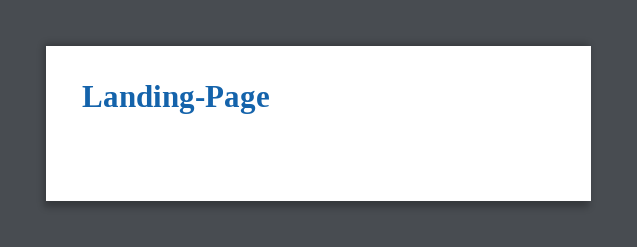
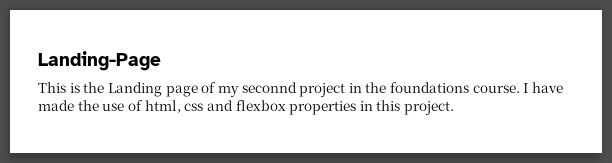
+ This is the Landing page of my seconnd project in the foundations course. I have made the use of html, css and flexbox properties in this project.

